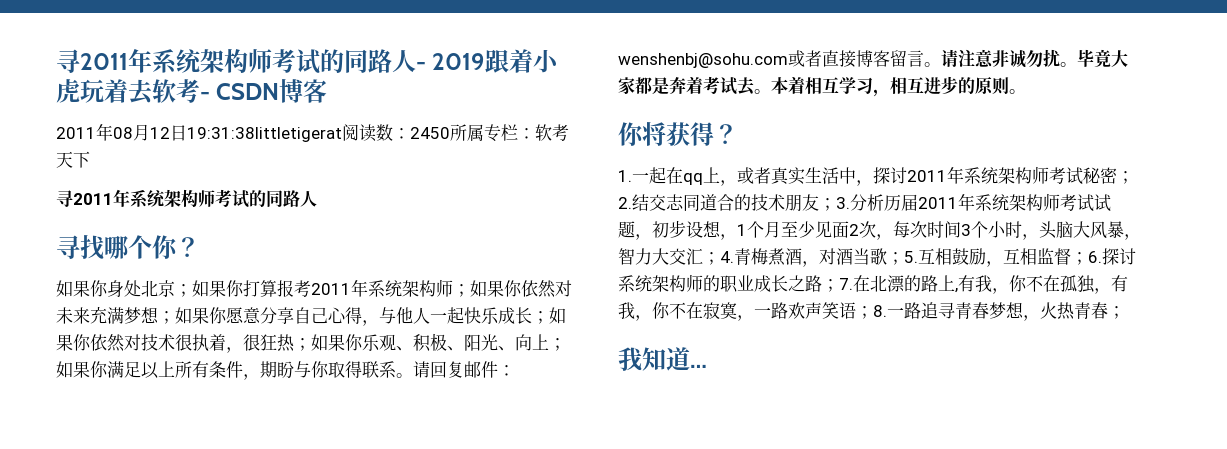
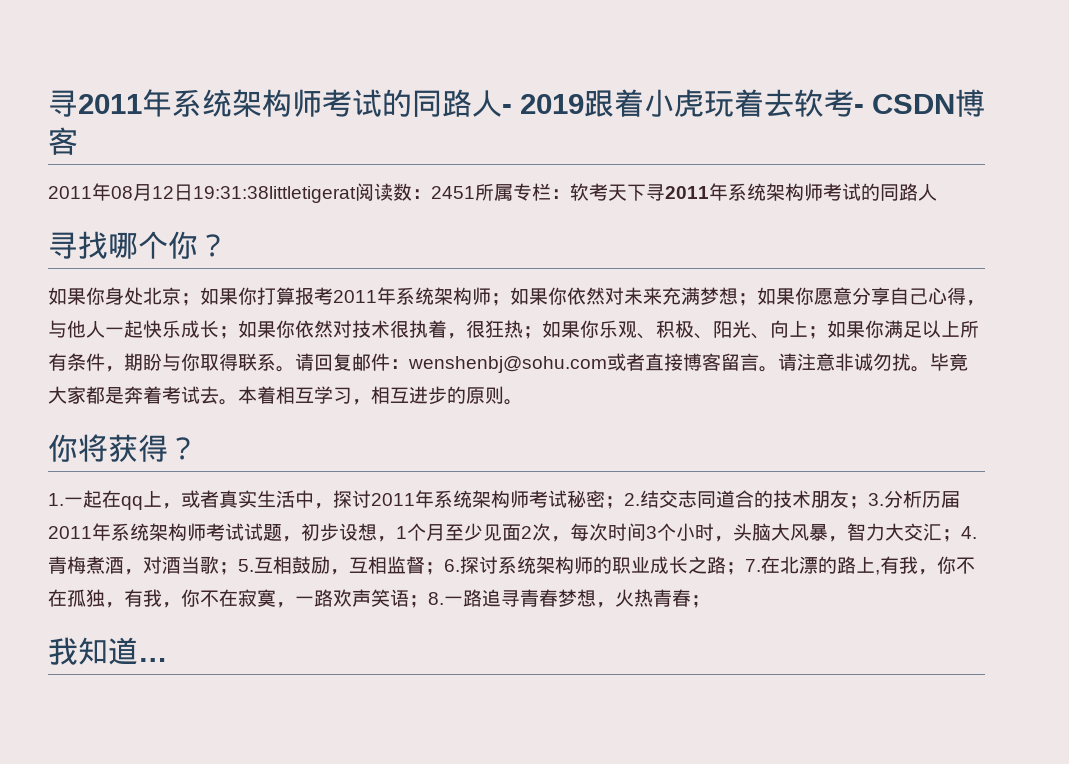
- 2011年08月12日19:31:38littletigerat阅读数：2450所属专栏：软考天下
- 寻2011年系统架构师考试的同路人
+ 2011年08月12日19:31:38littletigerat阅读数：2451所属专栏：软考天下寻2011年系统架构师考试的同路人

